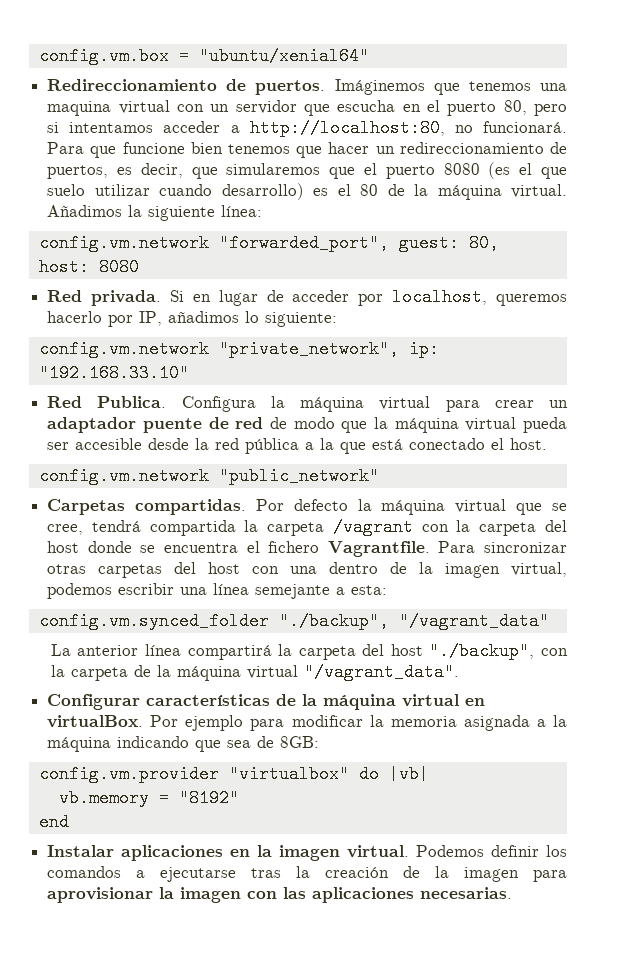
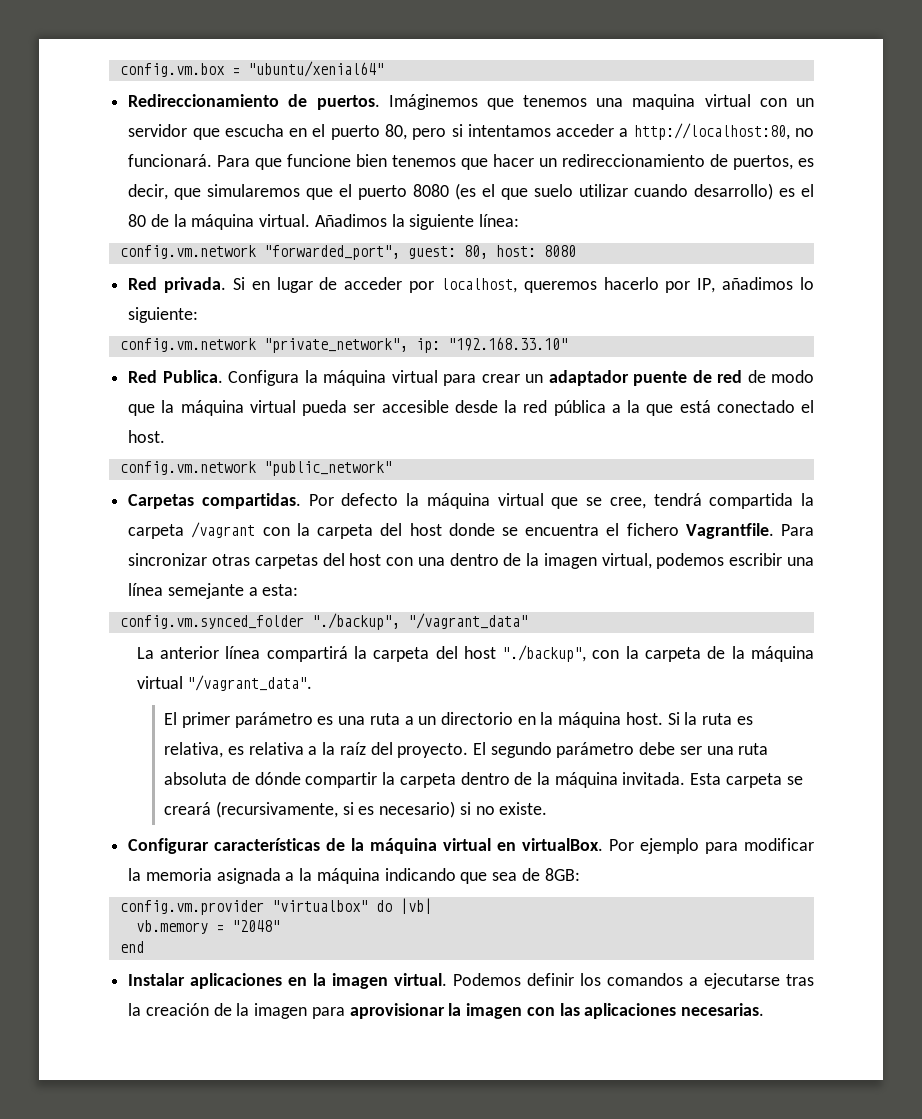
+ El primer parámetro es una ruta a un directorio en la máquina host. Si la ruta es relativa, es relativa a la raíz del proyecto. El segundo parámetro debe ser una ruta absoluta de dónde compartir la carpeta dentro de la máquina invitada. Esta carpeta se creará (recursivamente, si es necesario) si no existe.
- vb.memory = "8192"
+ vb.memory = "2048"

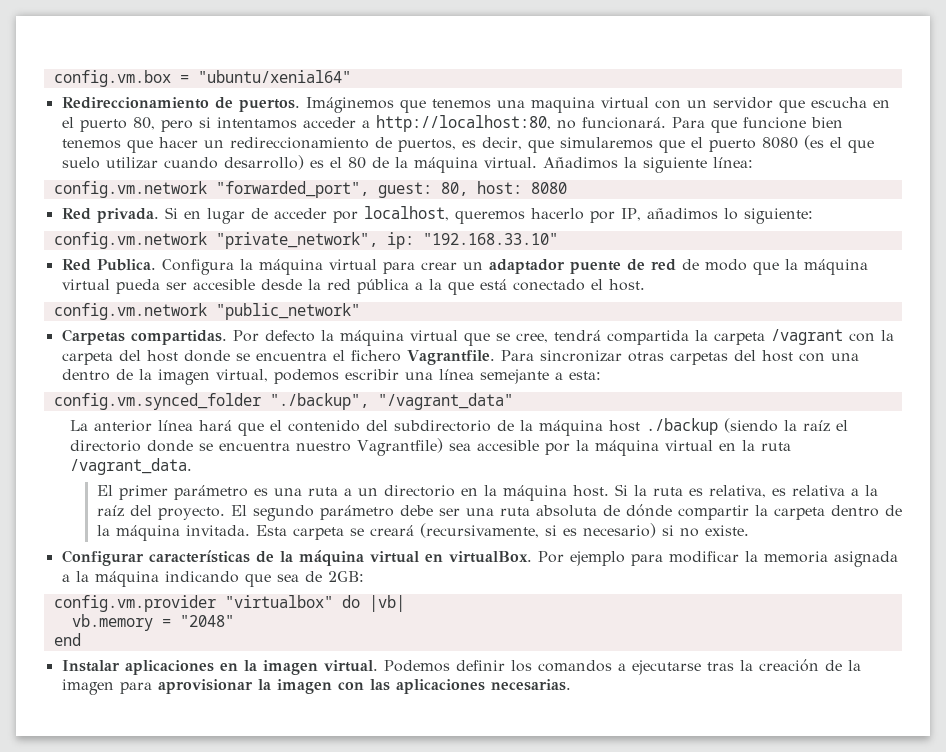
- La anterior línea compartirá la carpeta del host "./backup", con la carpeta de la máquina virtual "/vagrant_data".
+ La anterior línea hará que el contenido del subdirectorio de la máquina host ./backup (siendo la raíz el directorio donde se encuentra nuestro Vagrantfile) sea accesible por la máquina virtual en la ruta /vagrant_data.
- Por ejemplo para modificar la memoria asignada a la máquina indicando que sea de 8GB:
+ Por ejemplo para modificar la memoria asignada a la máquina indicando que sea de 2GB:

